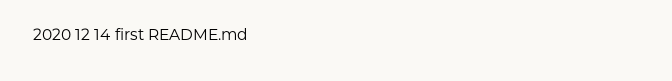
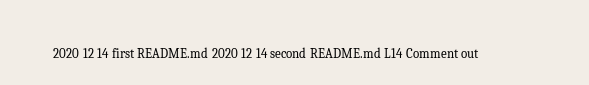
- 2020 12 14 first README.md
+ 2020 12 14 first README.md 2020 12 14 second README.md L14 Comment out

